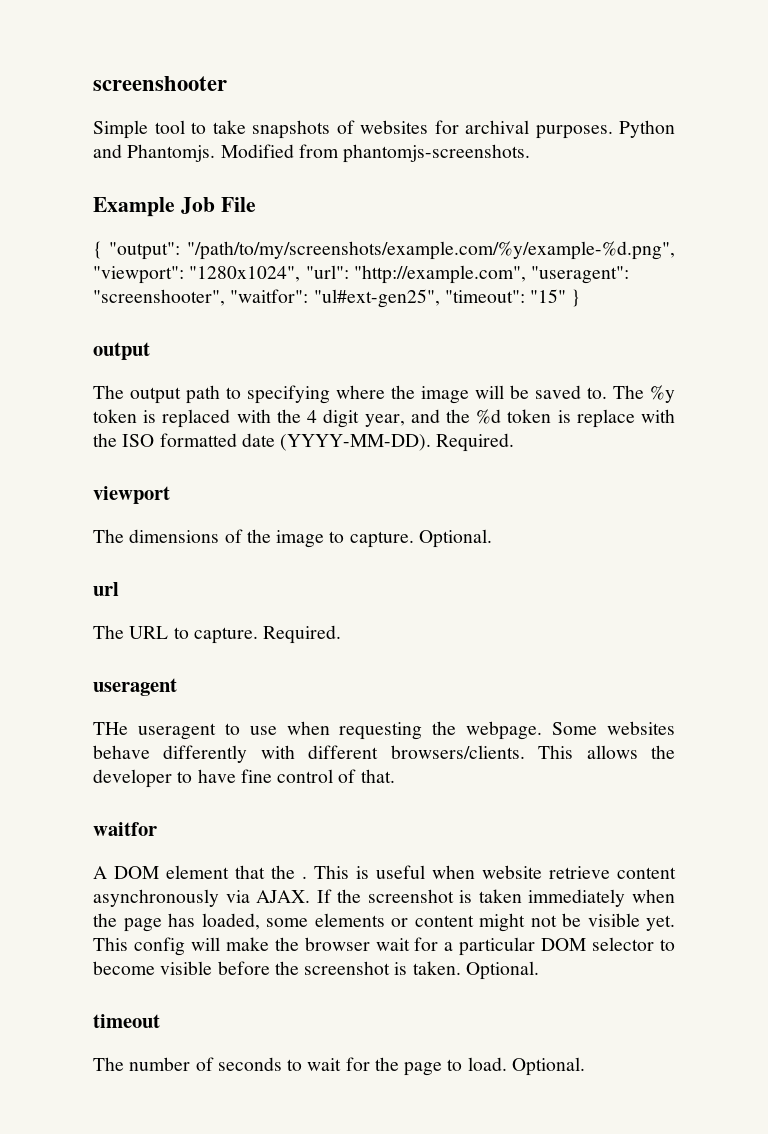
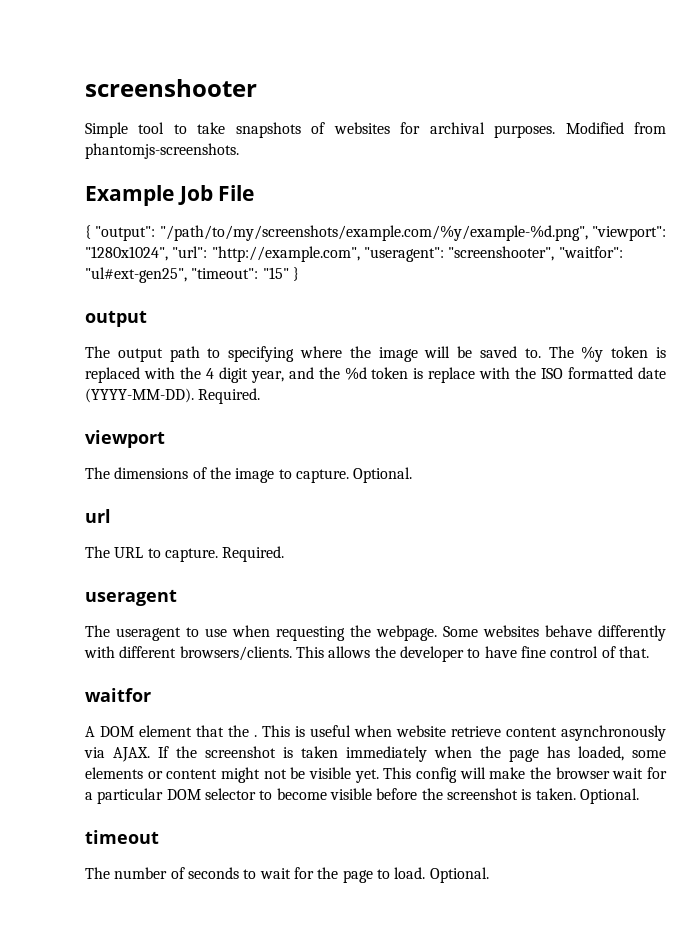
- Python and Phantomjs.
- THe useragent to use when requesting the webpage.
+ The useragent to use when requesting the webpage.

